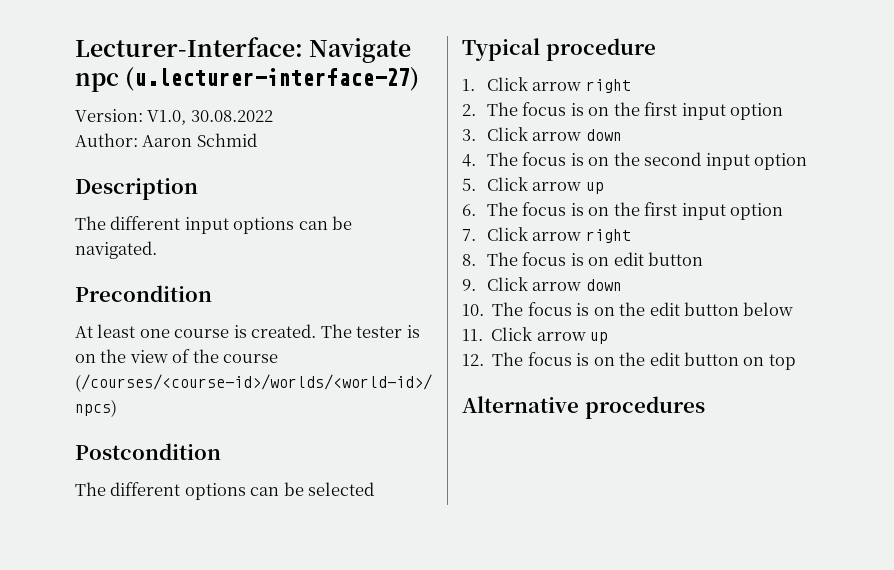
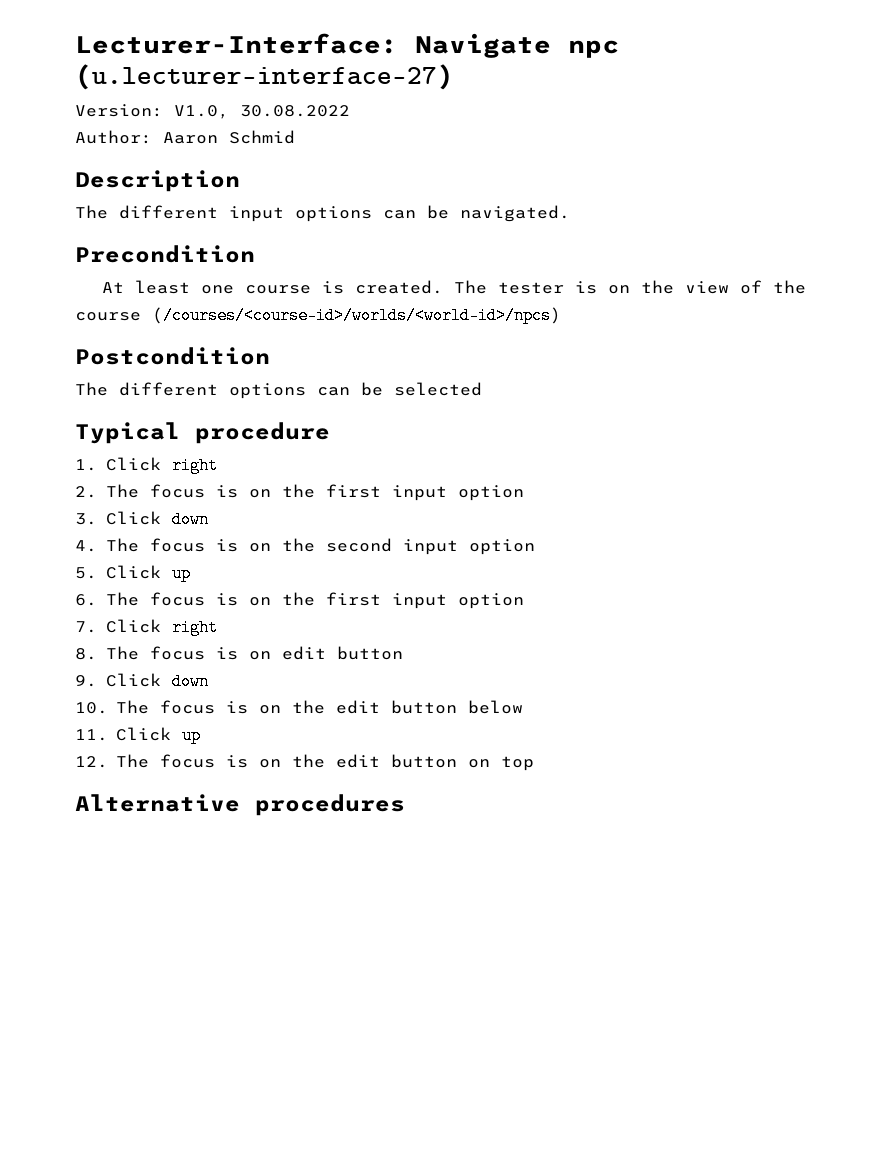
- 1. Click arrow right
+ 1. Click right
- 3. Click arrow down
+ 3. Click down
- 5. Click arrow up
+ 5. Click up
- 7. Click arrow right
+ 7. Click right
- 9. Click arrow down
+ 9. Click down
- 11. Click arrow up
+ 11. Click up

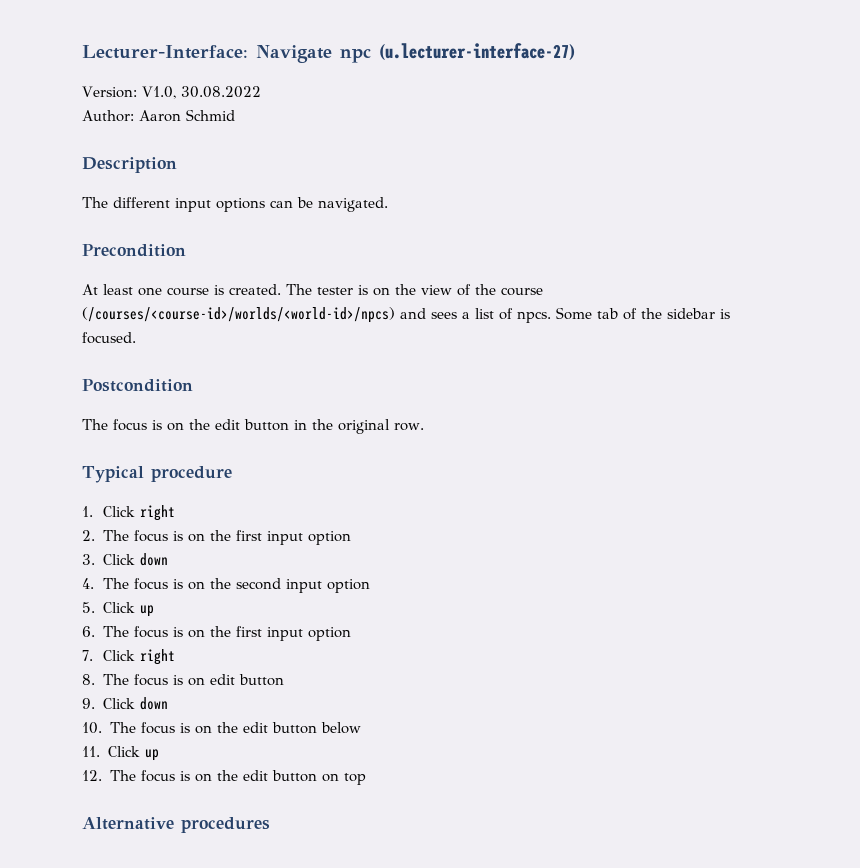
- The tester is on the view of the course (/courses/<course-id>/worlds/<world-id>/npcs)
+ The tester is on the view of the course (/courses/<course-id>/worlds/<world-id>/npcs) and sees a list of npcs. Some tab of the sidebar is focused.
  Postcondition
- The different options can be selected
+ The focus is on the edit button in the original row.

